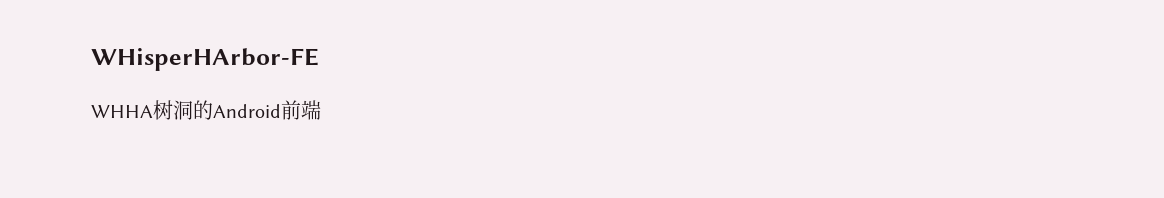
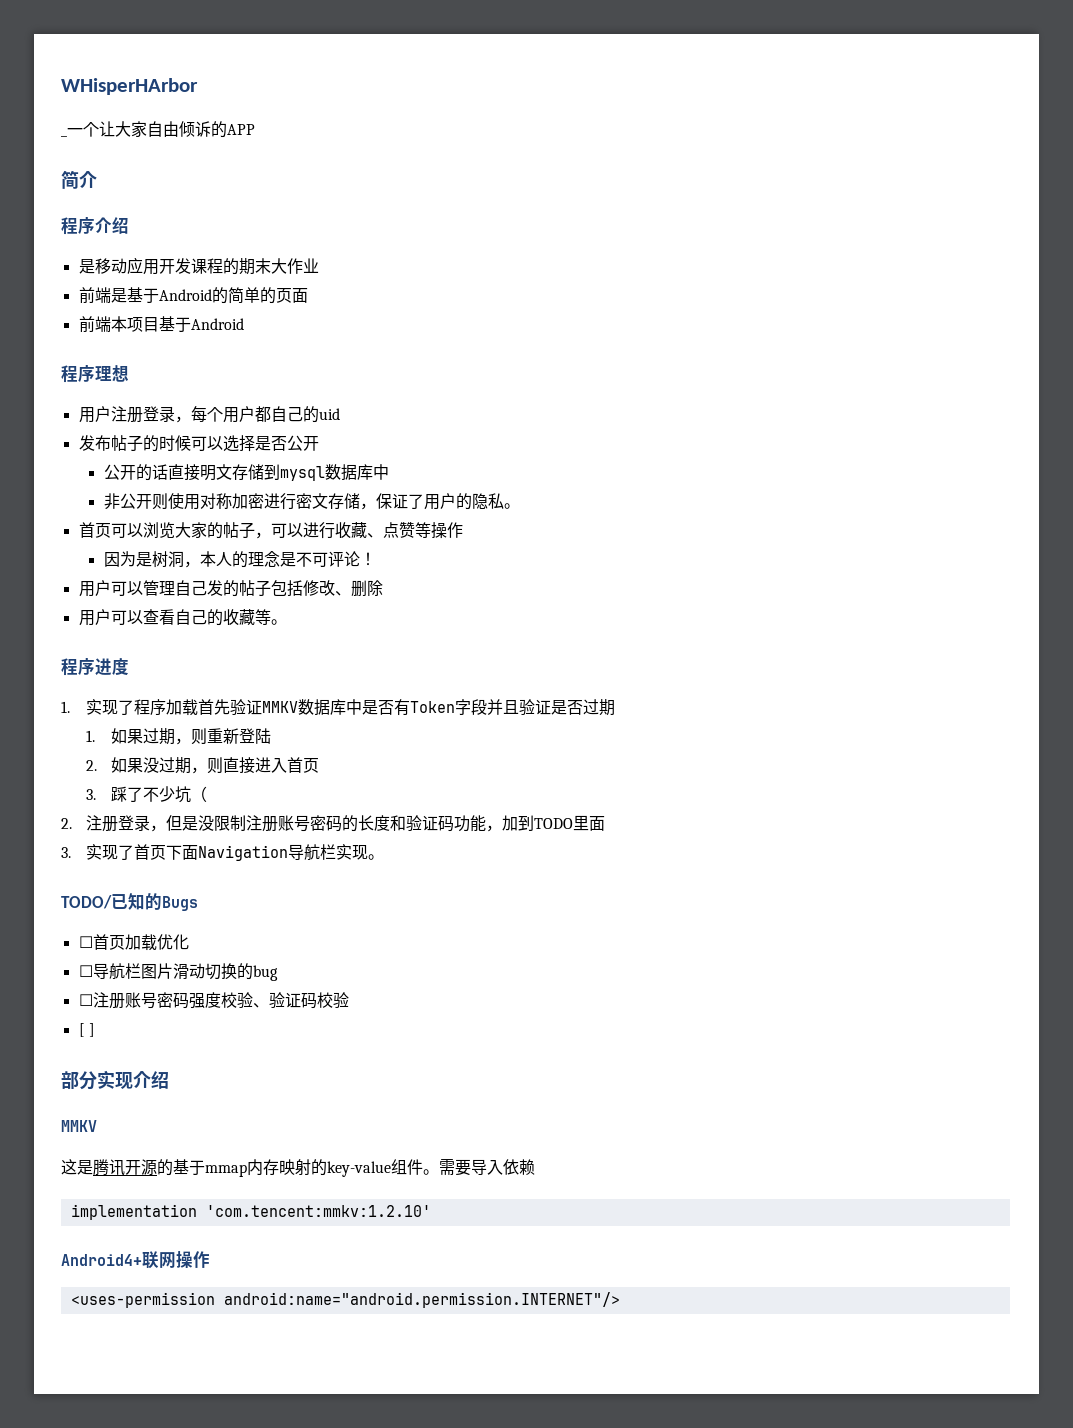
- WHisperHArbor-FE
- WHHA树洞的Android前端
+ WHisperHArbor
+ _一个让大家自由倾诉的APP
+ 简介
+ 程序介绍
+ 是移动应用开发课程的期末大作业
+ 前端是基于Android的简单的页面
+ 前端本项目基于Android
+ 程序理想
+ 用户注册登录，每个用户都自己的uid
+ 发布帖子的时候可以选择是否公开
+ 公开的话直接明文存储到mysql数据库中
+ 非公开则使用对称加密进行密文存储，保证了用户的隐私。
+ 首页可以浏览大家的帖子，可以进行收藏、点赞等操作
+ 因为是树洞，本人的理念是不可评论！
+ 用户可以管理自己发的帖子包括修改、删除
+ 用户可以查看自己的收藏等。
+ 程序进度
+ 1.实现了程序加载首先验证MMKV数据库中是否有Token字段并且验证是否过期
+ 1.如果过期，则重新登陆
+ 2.如果没过期，则直接进入首页
+ 3.踩了不少坑（
+ 2.注册登录，但是没限制注册账号密码的长度和验证码功能，加到TODO里面
+ 3.实现了首页下面Navigation导航栏实现。
+ TODO/已知的Bugs
+ ☐首页加载优化
+ ☐导航栏图片滑动切换的bug
+ ☐注册账号密码强度校验、验证码校验
+ [ ]
+ 部分实现介绍
+ MMKV
+ 这是腾讯开源的基于mmap内存映射的key-value组件。需要导入依赖
+ implementation 'com.tencent:mmkv:1.2.10'
+ Android4+联网操作
+ <uses-permission android:name="android.permission.INTERNET"/>

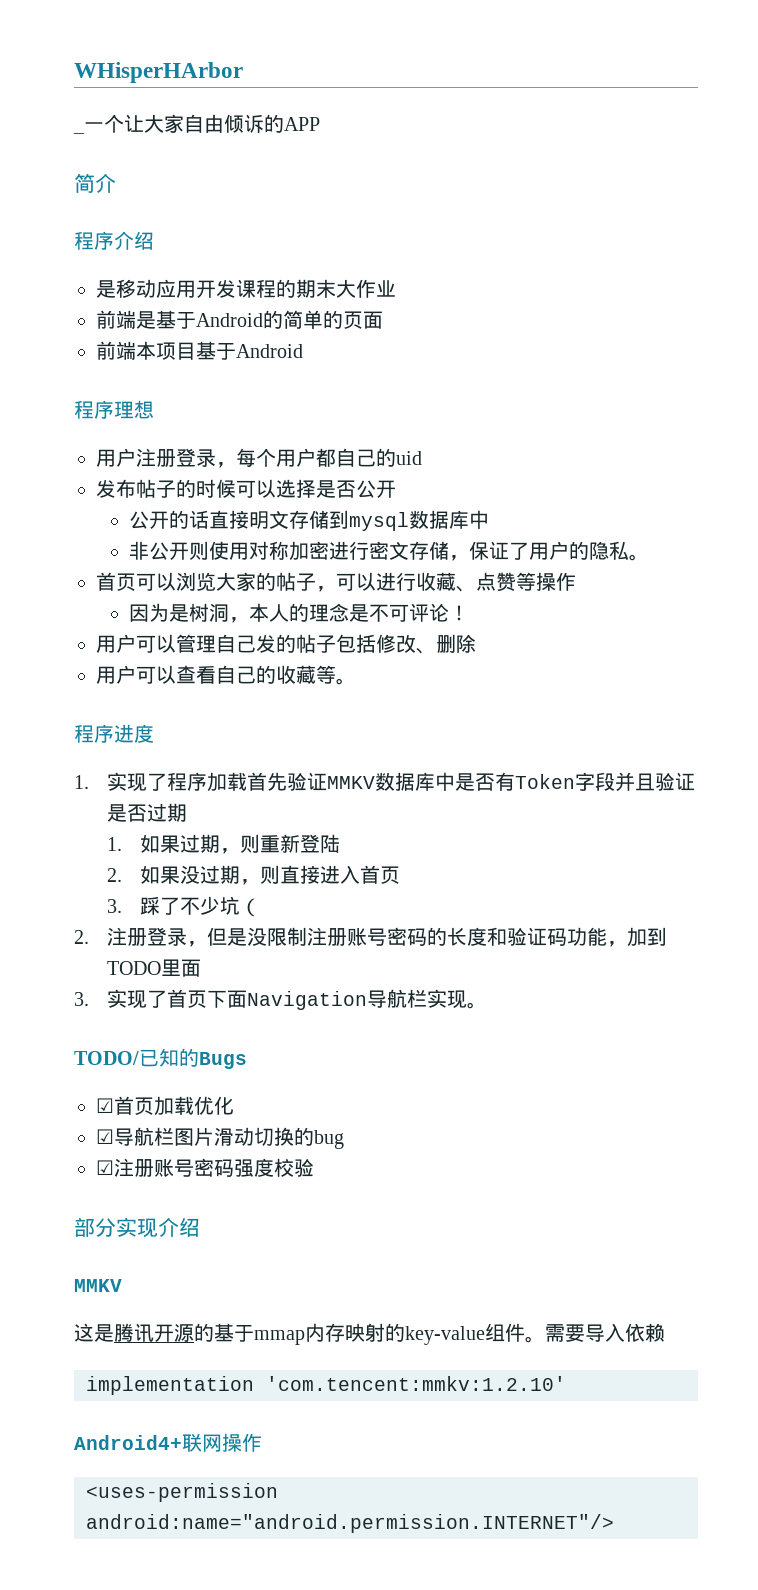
- ☐首页加载优化
+ ☑首页加载优化
- ☐导航栏图片滑动切换的bug
+ ☑导航栏图片滑动切换的bug
- ☐注册账号密码强度校验、验证码校验
- [ ]
+ ☑注册账号密码强度校验

